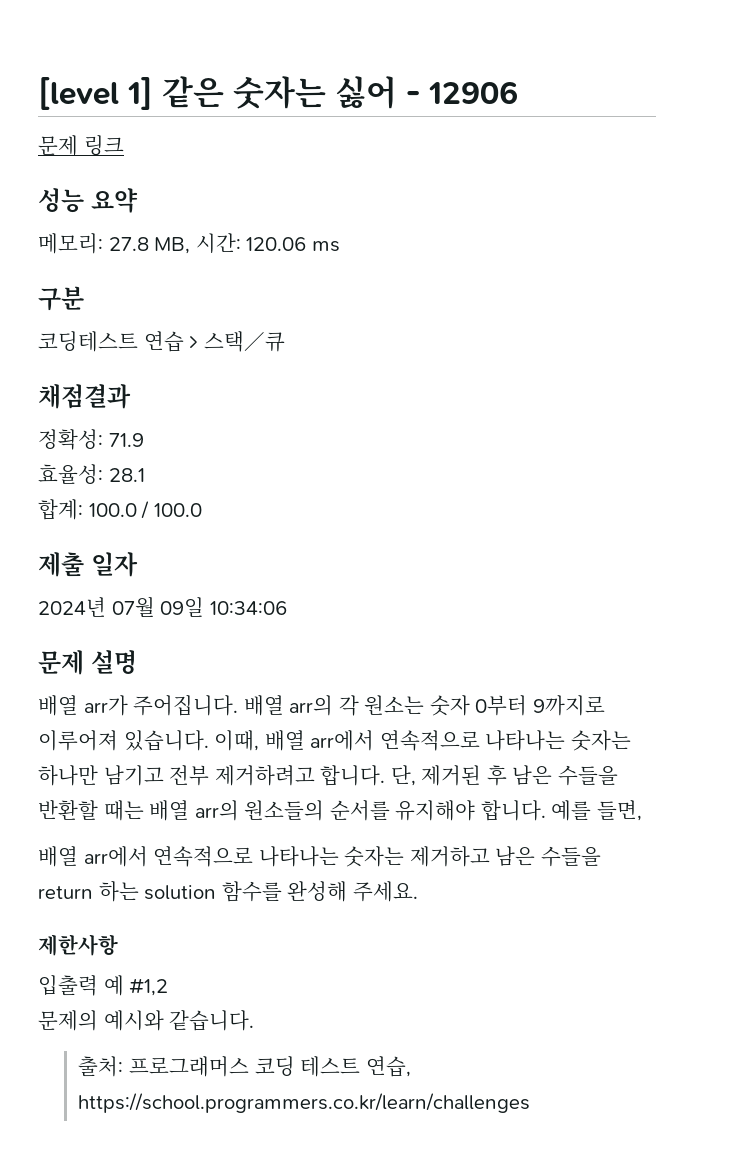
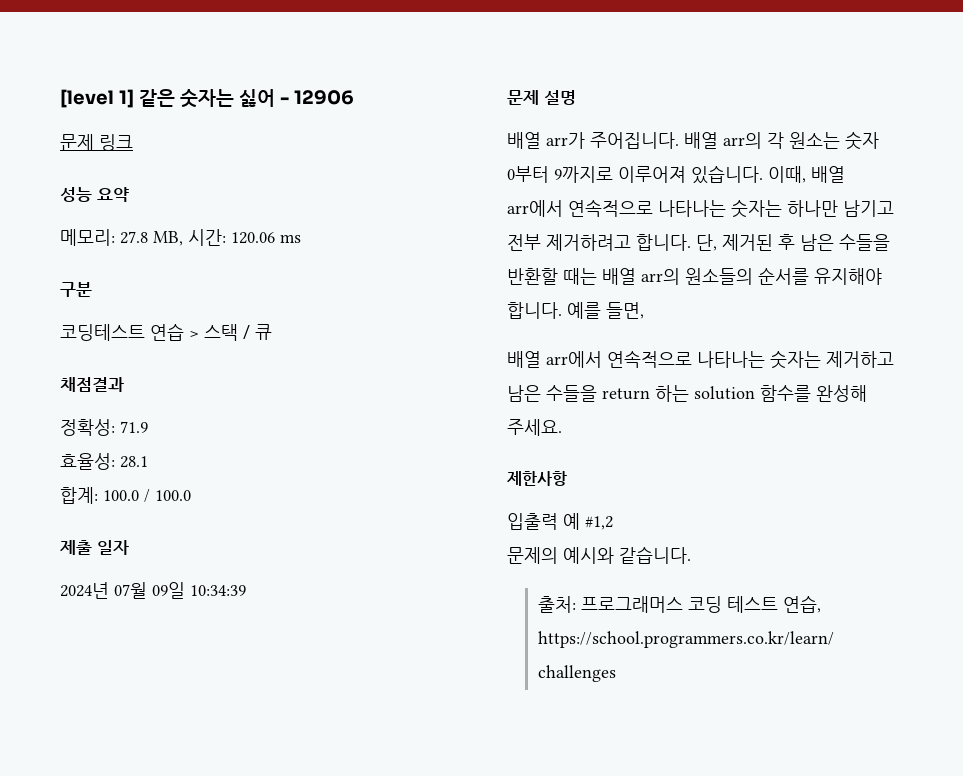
- 2024년 07월 09일 10:34:06
+ 2024년 07월 09일 10:34:39

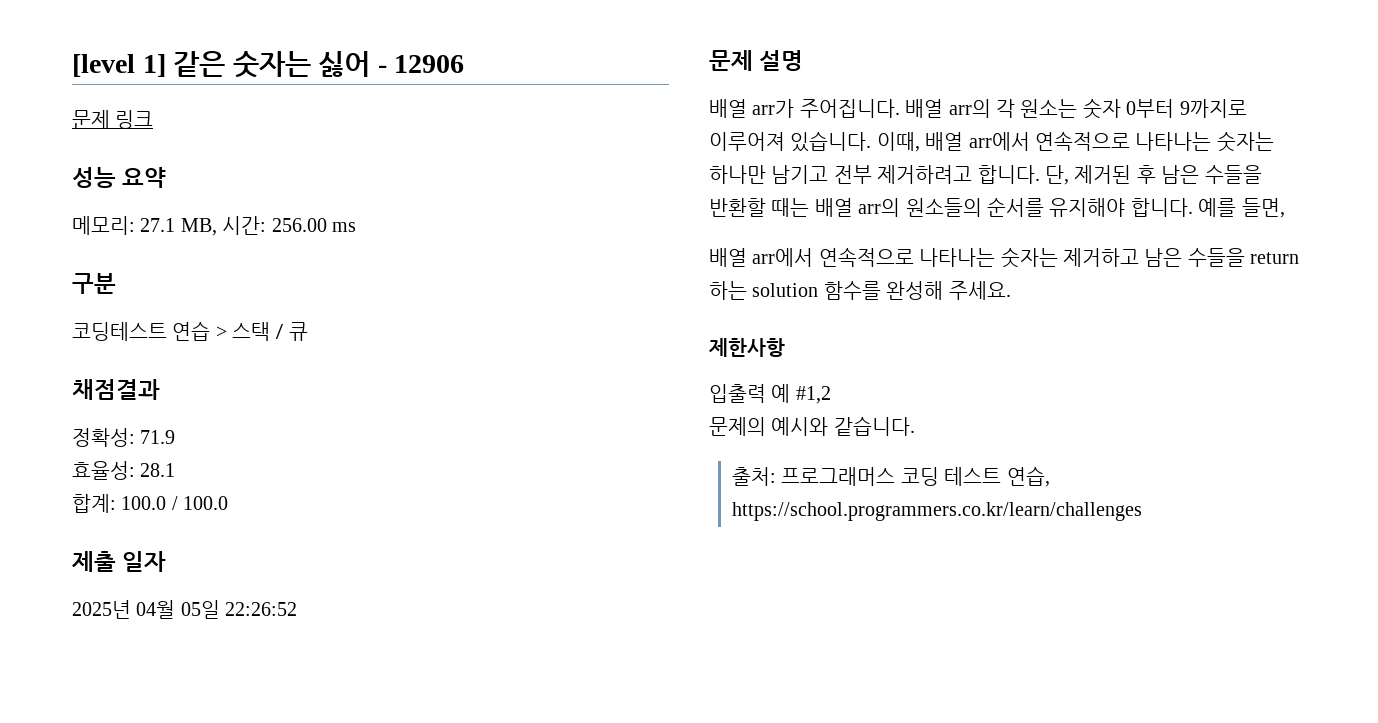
- 메모리: 27.8 MB, 시간: 120.06 ms
+ 메모리: 27.1 MB, 시간: 256.00 ms
- 2024년 07월 09일 10:34:39
+ 2025년 04월 05일 22:26:52

